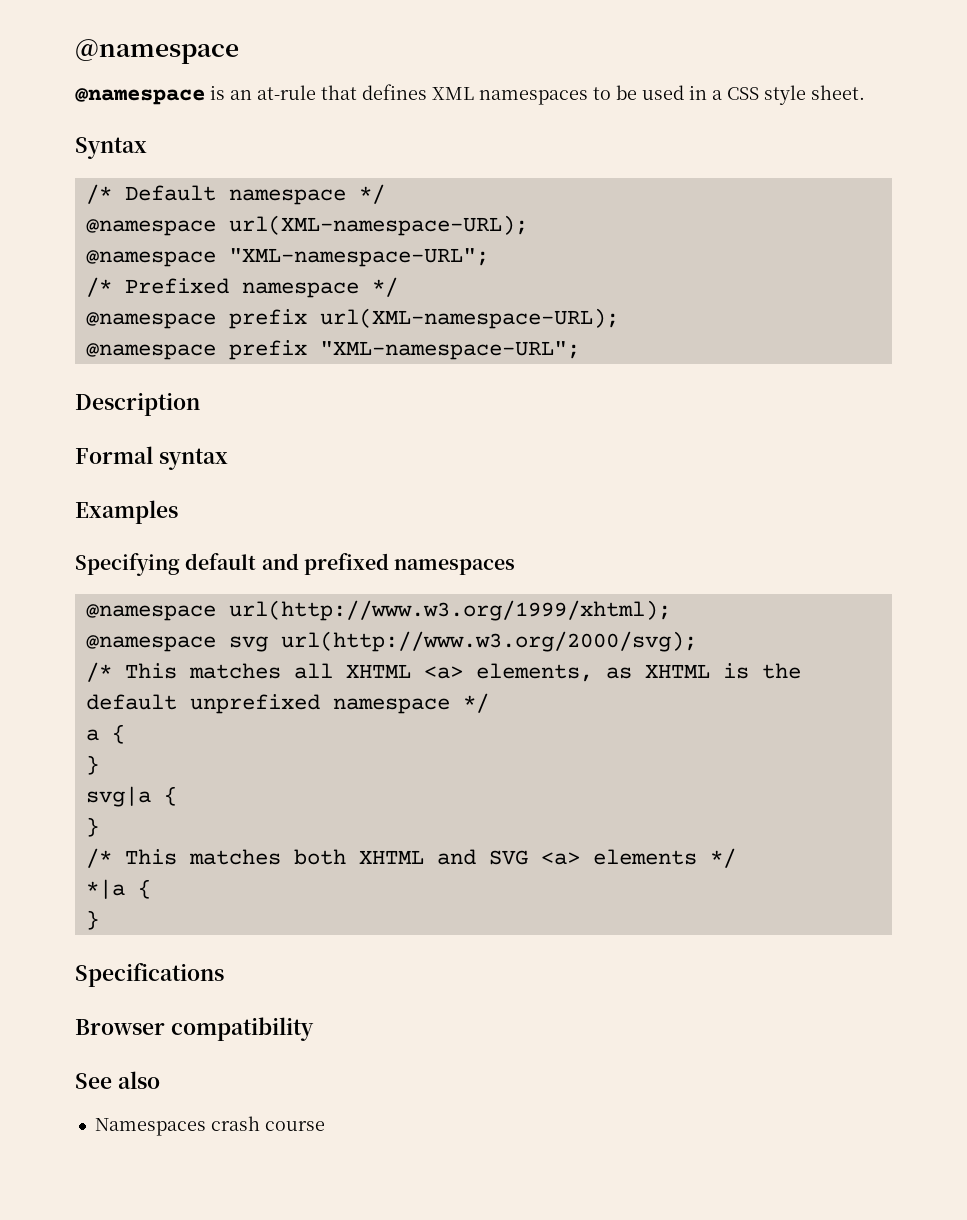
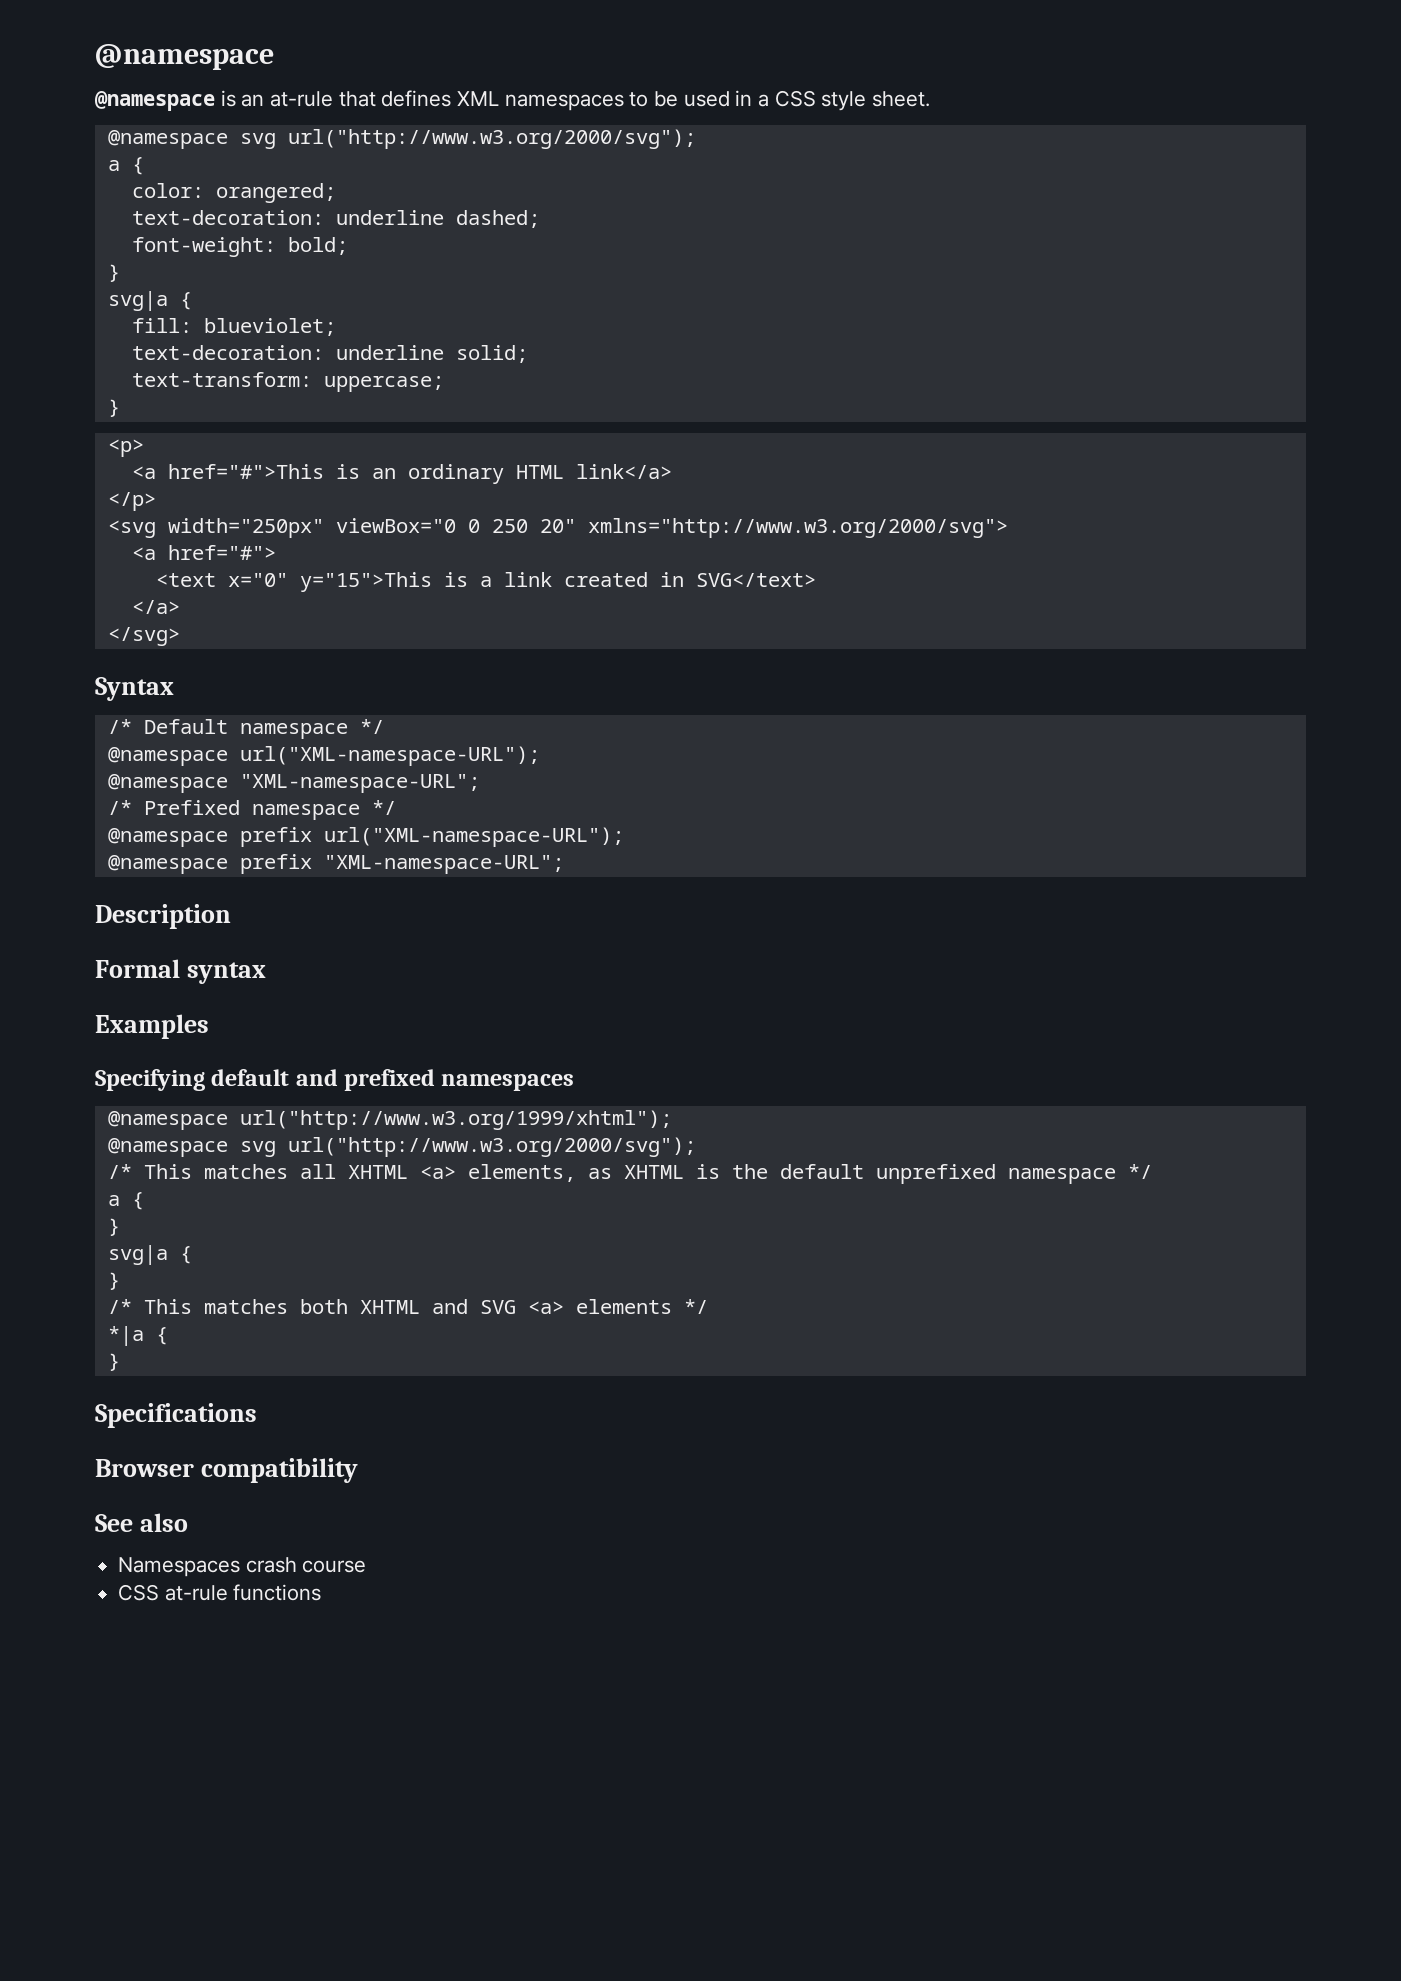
  @namespace is an at-rule that defines XML namespaces to be used in a CSS style sheet.
+ @namespace svg url("http://www.w3.org/2000/svg");
+ a {
+ color: orangered;
+ text-decoration: underline dashed;
+ font-weight: bold;
+ }
+ svg|a {
+ fill: blueviolet;
+ text-decoration: underline solid;
+ text-transform: uppercase;
+ }
+ <p>
+ <a href="#">This is an ordinary HTML link</a>
+ </p>
+ <svg width="250px" viewBox="0 0 250 20" xmlns="http://www.w3.org/2000/svg">
+ <a href="#">
+ <text x="0" y="15">This is a link created in SVG</text>
+ </a>
+ </svg>
- @namespace url(XML-namespace-URL);
+ @namespace url("XML-namespace-URL");
- @namespace prefix url(XML-namespace-URL);
+ @namespace prefix url("XML-namespace-URL");
- @namespace url(http://www.w3.org/1999/xhtml);
- @namespace svg url(http://www.w3.org/2000/svg);
+ @namespace url("http://www.w3.org/1999/xhtml");
+ @namespace svg url("http://www.w3.org/2000/svg");
+ CSS at-rule functions

